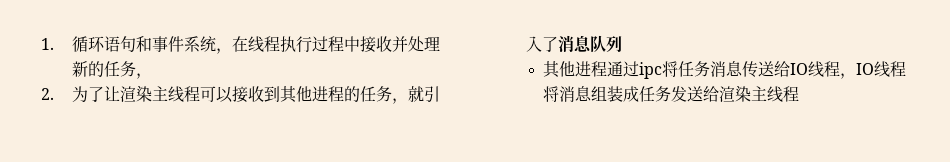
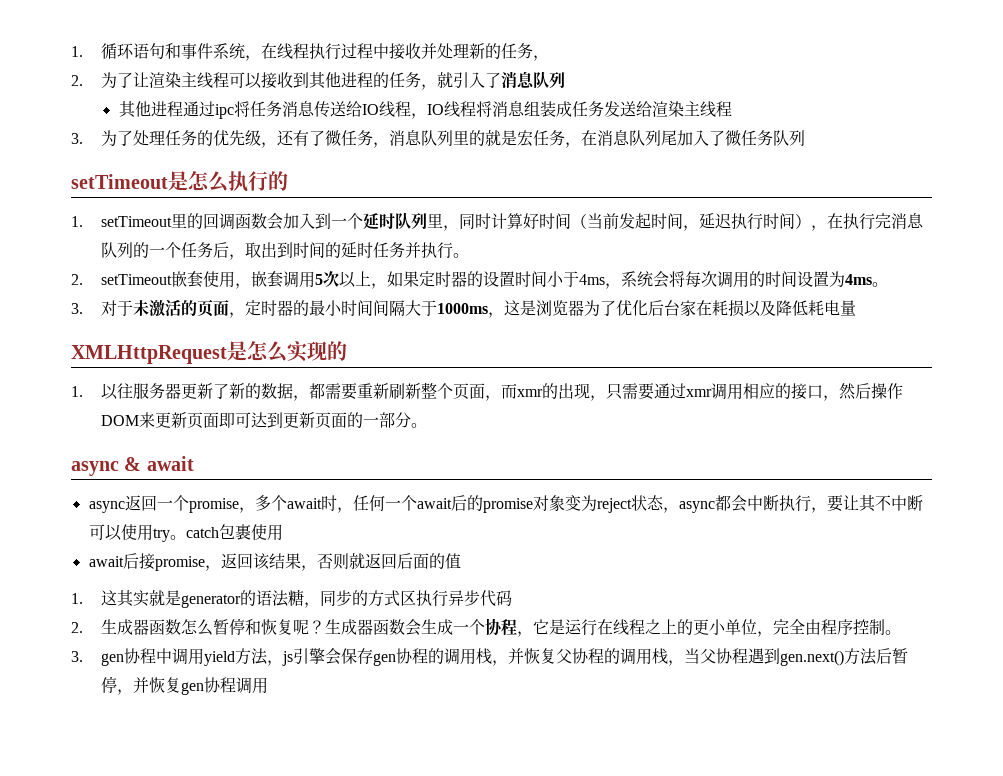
+ 3.为了处理任务的优先级，还有了微任务，消息队列里的就是宏任务，在消息队列尾加入了微任务队列
+ setTimeout是怎么执行的
+ 1. setTimeout里的回调函数会加入到一个延时队列里，同时计算好时间（当前发起时间，延迟执行时间），在执行完消息队列的一个任务后，取出到时间的延时任务并执行。
+ 2. setTimeout嵌套使用，嵌套调用5次以上，如果定时器的设置时间小于4ms，系统会将每次调用的时间设置为4ms。
+ 3.对于未激活的页面，定时器的最小时间间隔大于1000ms，这是浏览器为了优化后台家在耗损以及降低耗电量
+ XMLHttpRequest是怎么实现的
+ 1.以往服务器更新了新的数据，都需要重新刷新整个页面，而xmr的出现，只需要通过xmr调用相应的接口，然后操作DOM来更新页面即可达到更新页面的一部分。
+ async & await
+ async返回一个promise，多个await时，任何一个await后的promise对象变为reject状态，async都会中断执行，要让其不中断可以使用try。catch包裹使用
+ await后接promise，返回该结果，否则就返回后面的值
+ 1.这其实就是generator的语法糖，同步的方式区执行异步代码
+ 2.生成器函数怎么暂停和恢复呢？生成器函数会生成一个协程，它是运行在线程之上的更小单位，完全由程序控制。
+ 3. gen协程中调用yield方法，js引擎会保存gen协程的调用栈，并恢复父协程的调用栈，当父协程遇到gen.next()方法后暂停，并恢复gen协程调用

